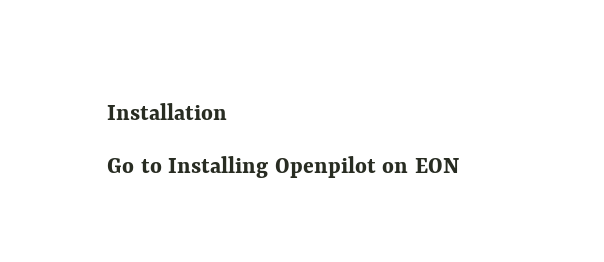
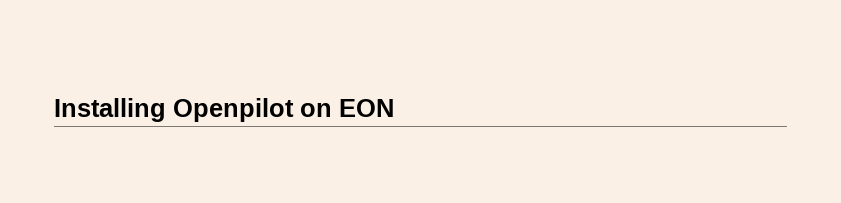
- Installation
- Go to Installing Openpilot on EON
+ Installing Openpilot on EON

